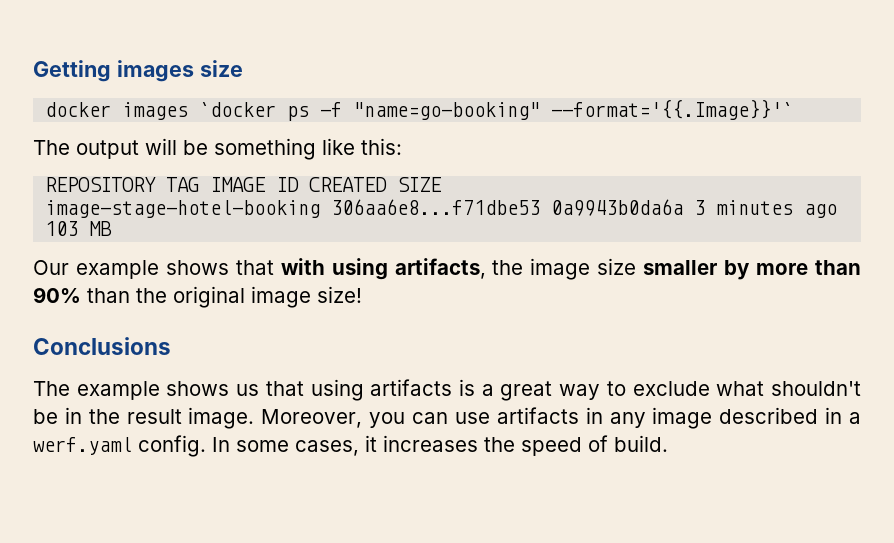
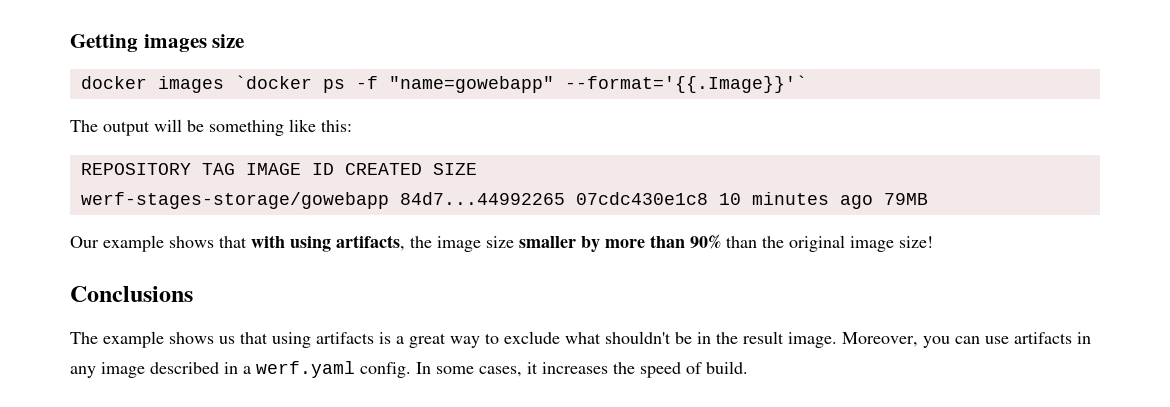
- docker images `docker ps -f "name=go-booking" --format='{{.Image}}'`
+ docker images `docker ps -f "name=gowebapp" --format='{{.Image}}'`
- image-stage-hotel-booking 306aa6e8...f71dbe53 0a9943b0da6a 3 minutes ago 103 MB
+ werf-stages-storage/gowebapp 84d7...44992265 07cdc430e1c8 10 minutes ago 79MB

